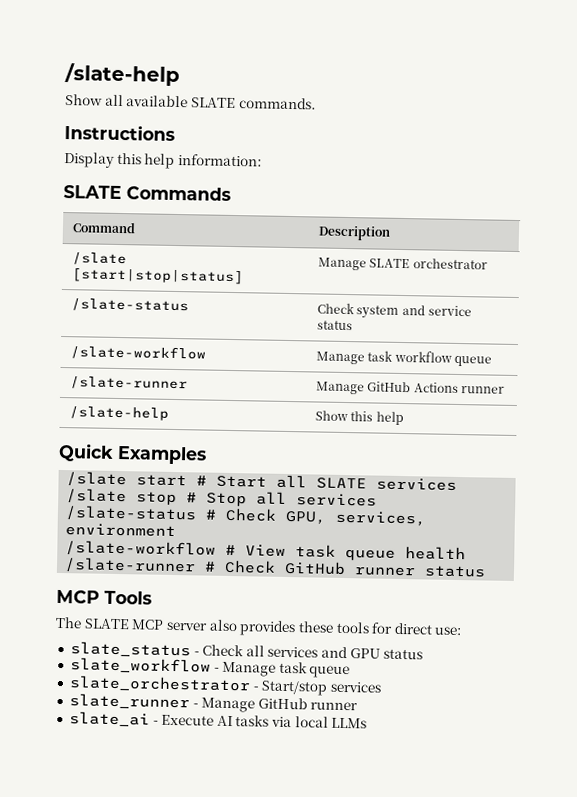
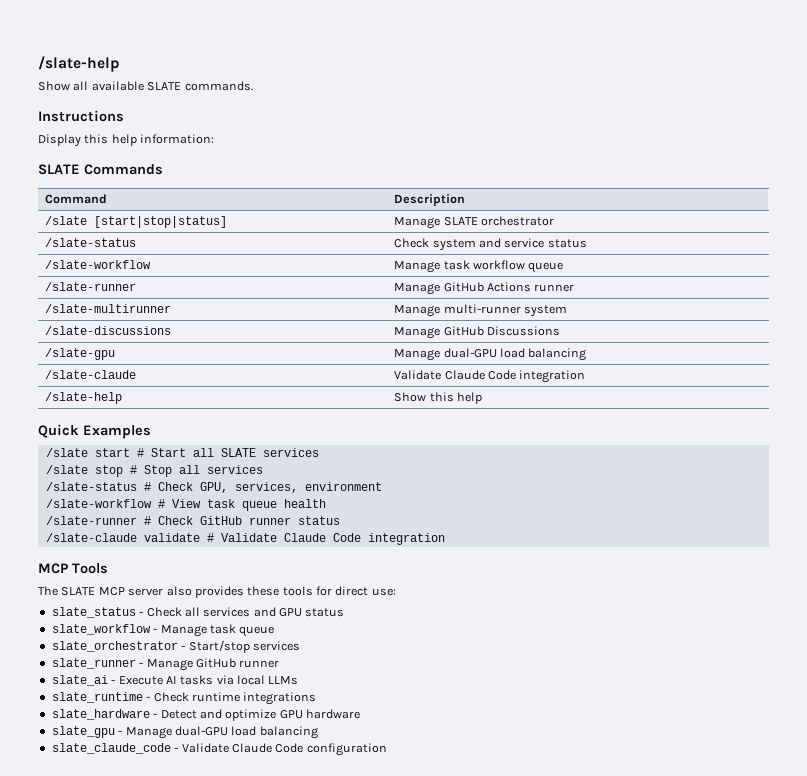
+ /slate-multirunner | Manage multi-runner system
+ /slate-discussions | Manage GitHub Discussions
+ /slate-gpu | Manage dual-GPU load balancing
+ /slate-claude | Validate Claude Code integration
+ /slate-claude validate # Validate Claude Code integration
+ slate_runtime - Check runtime integrations
+ slate_hardware - Detect and optimize GPU hardware
+ slate_gpu - Manage dual-GPU load balancing
+ slate_claude_code - Validate Claude Code configuration

